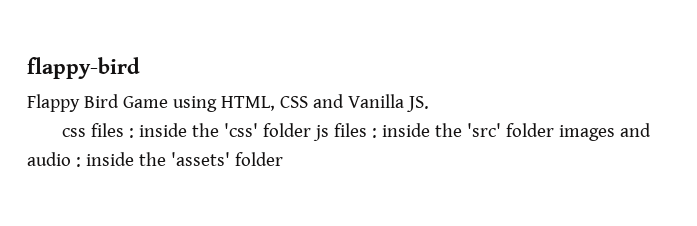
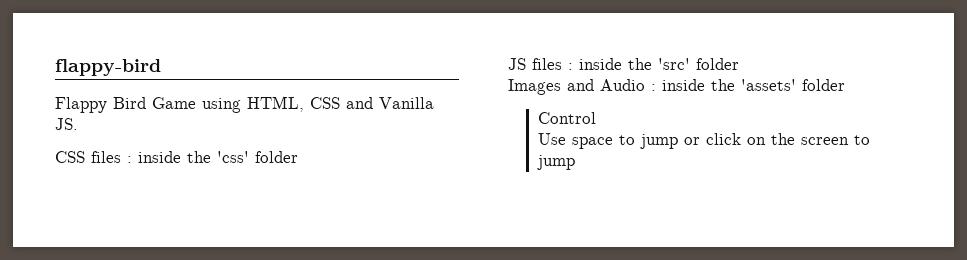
- css files : inside the 'css' folder js files : inside the 'src' folder images and audio : inside the 'assets' folder
+ CSS files : inside the 'css' folder
+ JS files : inside the 'src' folder
+ Images and Audio : inside the 'assets' folder
+ Control
+ Use space to jump or click on the screen to jump

